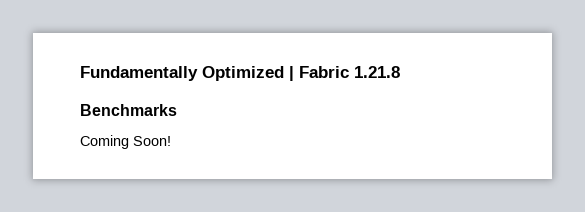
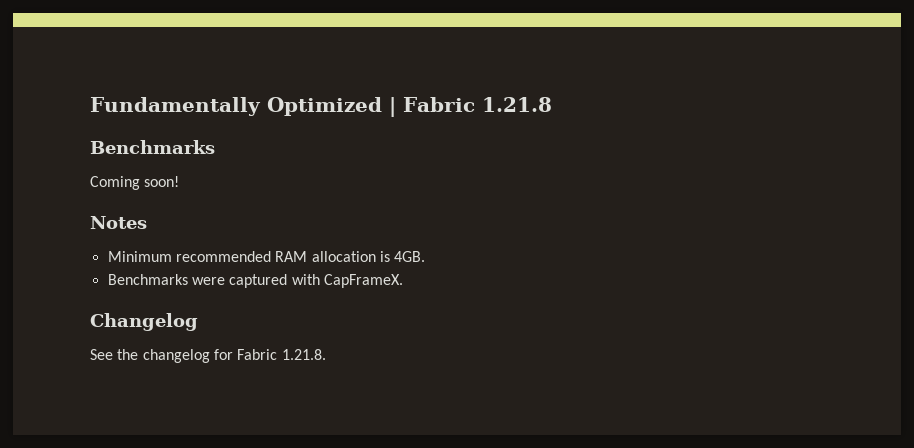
- Coming Soon!
+ Coming soon!
+ Notes
+ Minimum recommended RAM allocation is 4GB.
+ Benchmarks were captured with CapFrameX.
+ Changelog
+ See the changelog for Fabric 1.21.8.

